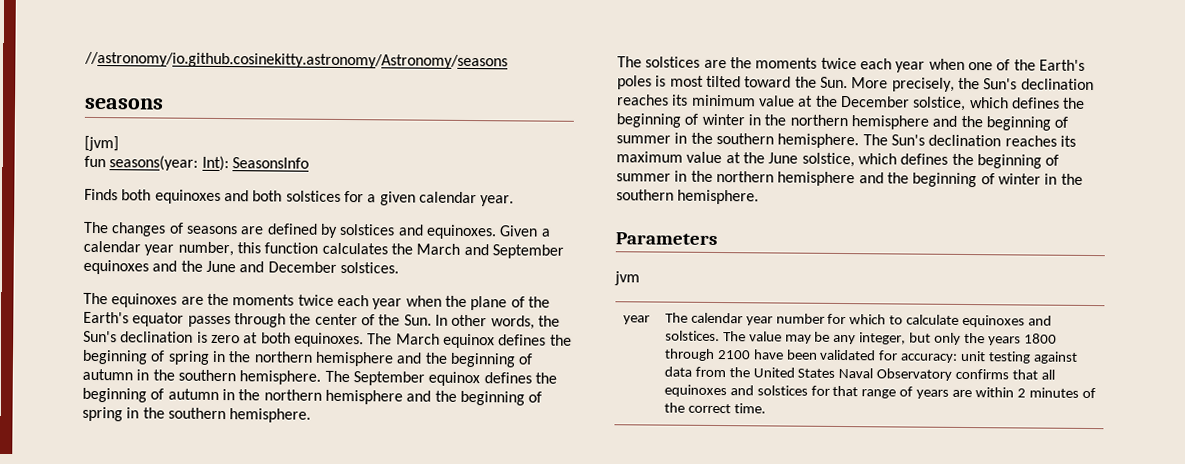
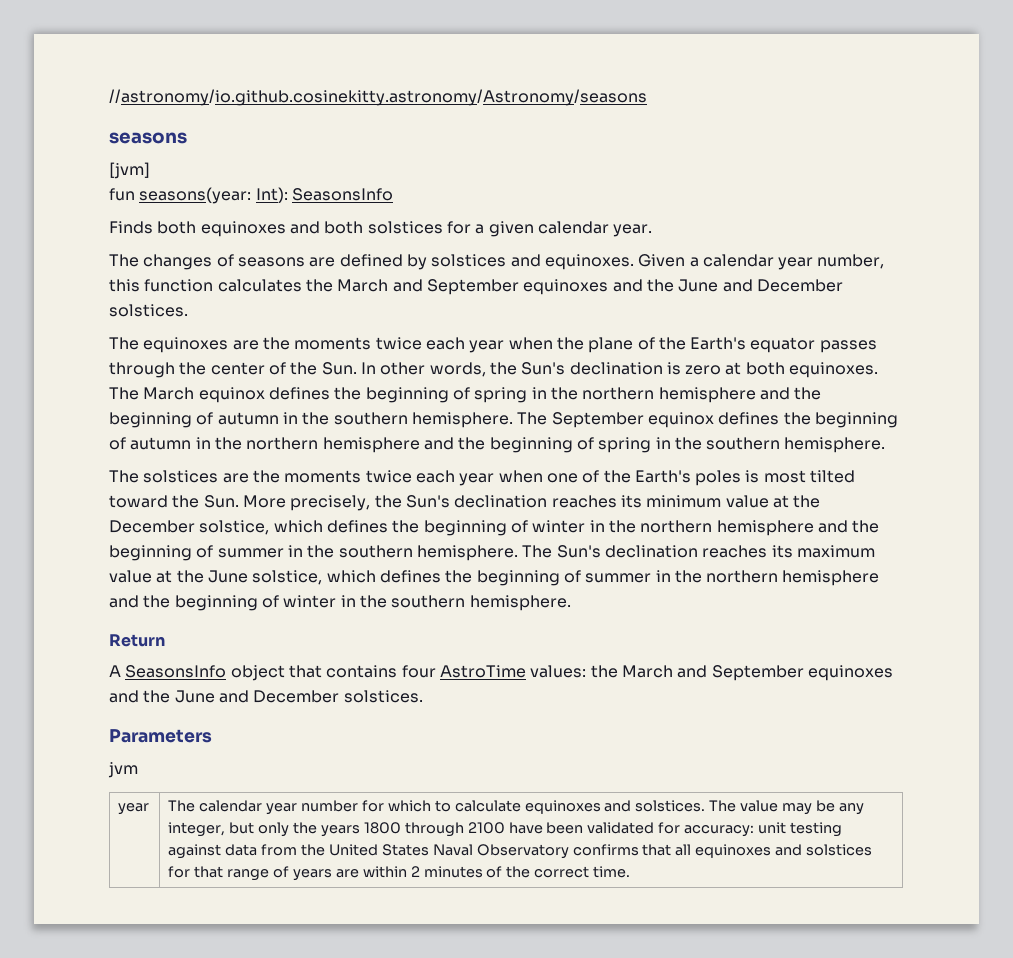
+ Return
+ A SeasonsInfo object that contains four AstroTime values: the March and September equinoxes and the June and December solstices.

